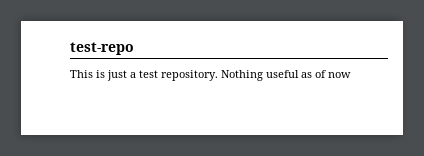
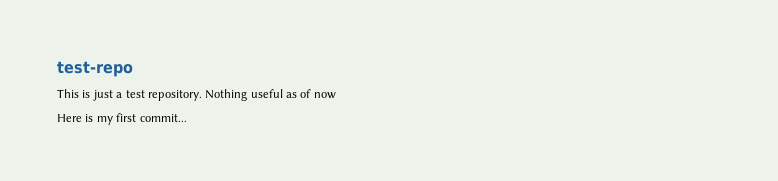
+ Here is my first commit...

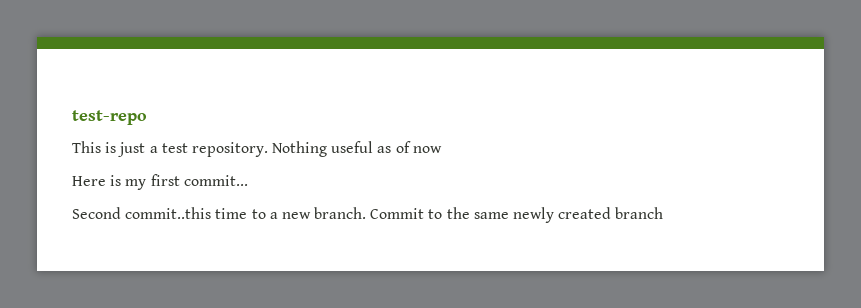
+ Second commit..this time to a new branch. Commit to the same newly created branch

